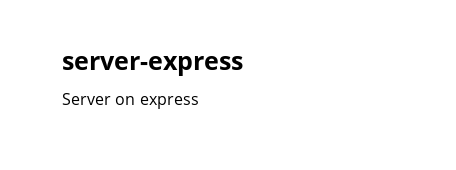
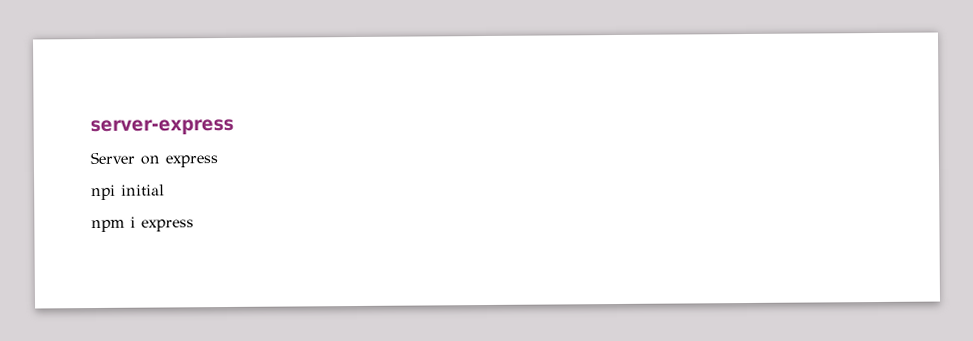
+ npi initial
+ npm i express

